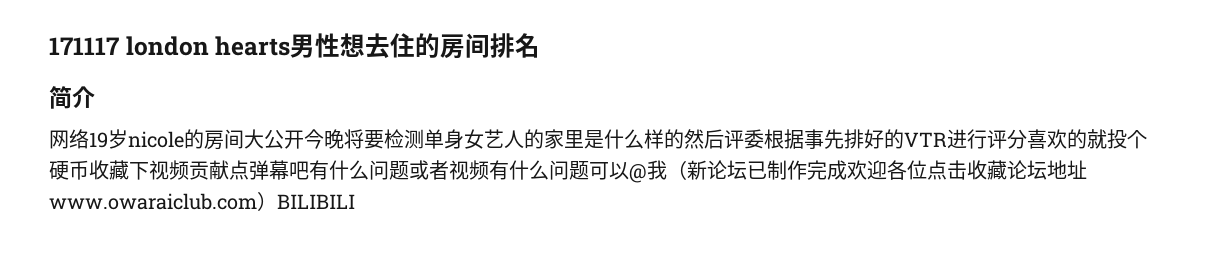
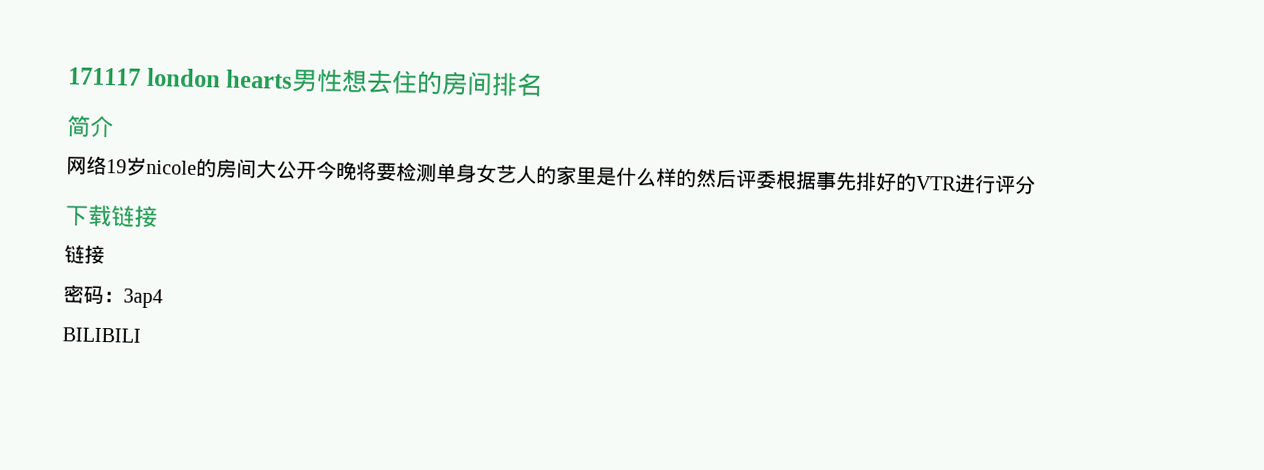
- 网络19岁nicole的房间大公开今晚将要检测单身女艺人的家里是什么样的然后评委根据事先排好的VTR进行评分喜欢的就投个硬币收藏下视频贡献点弹幕吧有什么问题或者视频有什么问题可以@我（新论坛已制作完成欢迎各位点击收藏论坛地址www.owaraiclub.com）BILIBILI
+ 网络19岁nicole的房间大公开今晚将要检测单身女艺人的家里是什么样的然后评委根据事先排好的VTR进行评分
+ 下载链接
+ 链接
+ 密码：3ap4
+ BILIBILI

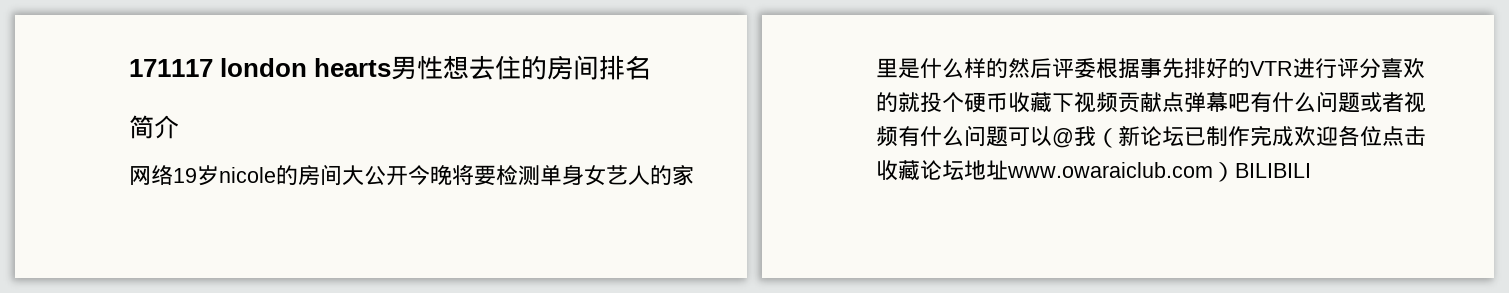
- 网络19岁nicole的房间大公开今晚将要检测单身女艺人的家里是什么样的然后评委根据事先排好的VTR进行评分
- 下载链接
- 链接
- 密码：3ap4
- BILIBILI
+ 网络19岁nicole的房间大公开今晚将要检测单身女艺人的家里是什么样的然后评委根据事先排好的VTR进行评分喜欢的就投个硬币收藏下视频贡献点弹幕吧有什么问题或者视频有什么问题可以@我（新论坛已制作完成欢迎各位点击收藏论坛地址www.owaraiclub.com）BILIBILI

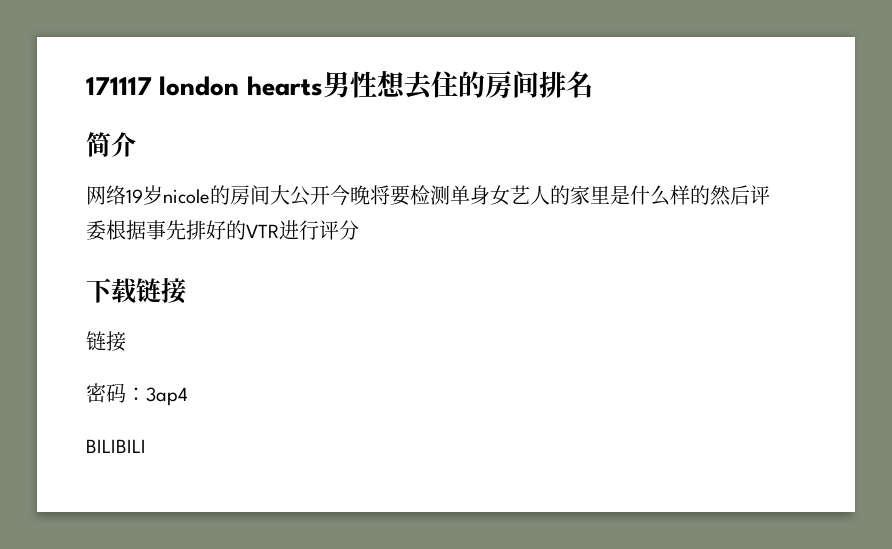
- 网络19岁nicole的房间大公开今晚将要检测单身女艺人的家里是什么样的然后评委根据事先排好的VTR进行评分喜欢的就投个硬币收藏下视频贡献点弹幕吧有什么问题或者视频有什么问题可以@我（新论坛已制作完成欢迎各位点击收藏论坛地址www.owaraiclub.com）BILIBILI
+ 网络19岁nicole的房间大公开今晚将要检测单身女艺人的家里是什么样的然后评委根据事先排好的VTR进行评分
+ 下载链接
+ 链接
+ 密码：3ap4
+ BILIBILI

